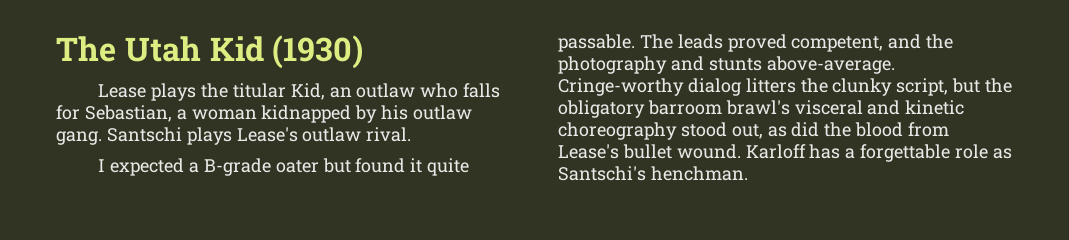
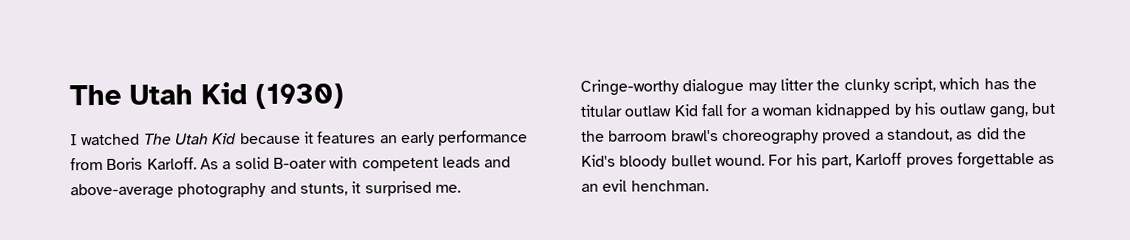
- Lease plays the titular Kid, an outlaw who falls for Sebastian, a woman kidnapped by his outlaw gang. Santschi plays Lease's outlaw rival.
- I expected a B-grade oater but found it quite passable. The leads proved competent, and the photography and stunts above-average. Cringe-worthy dialog litters the clunky script, but the obligatory barroom brawl's visceral and kinetic choreography stood out, as did the blood from Lease's bullet wound. Karloff has a forgettable role as Santschi's henchman.
+ I watched The Utah Kid because it features an early performance from Boris Karloff. As a solid B-oater with competent leads and above-average photography and stunts, it surprised me. Cringe-worthy dialogue may litter the clunky script, which has the titular outlaw Kid fall for a woman kidnapped by his outlaw gang, but the barroom brawl's choreography proved a standout, as did the Kid's bloody bullet wound. For his part, Karloff proves forgettable as an evil henchman.

